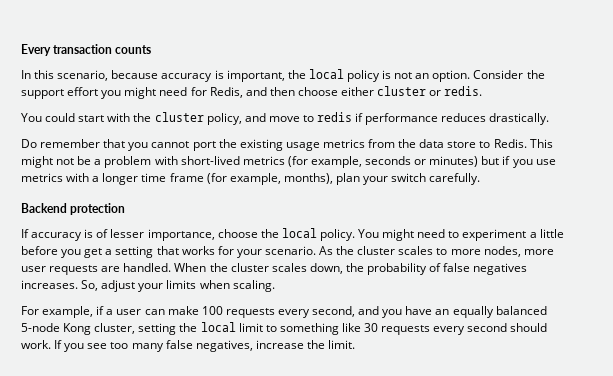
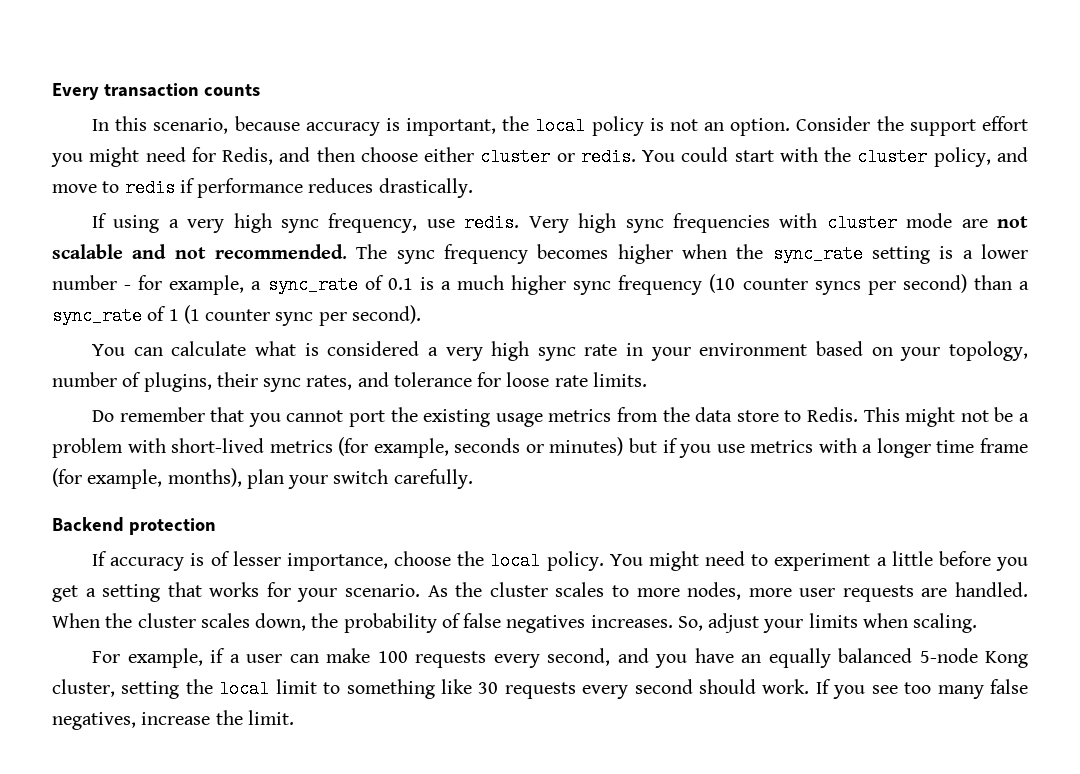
- Consider the support effort you might need for Redis, and then choose either cluster or redis.
- You could start with the cluster policy, and move to redis if performance reduces drastically.
+ Consider the support effort you might need for Redis, and then choose either cluster or redis. You could start with the cluster policy, and move to redis if performance reduces drastically.
+ If using a very high sync frequency, use redis. Very high sync frequencies with cluster mode are not scalable and not recommended. The sync frequency becomes higher when the sync_rate setting is a lower number - for example, a sync_rate of 0.1 is a much higher sync frequency (10 counter syncs per second) than a sync_rate of 1 (1 counter sync per second).
+ You can calculate what is considered a very high sync rate in your environment based on your topology, number of plugins, their sync rates, and tolerance for loose rate limits.

